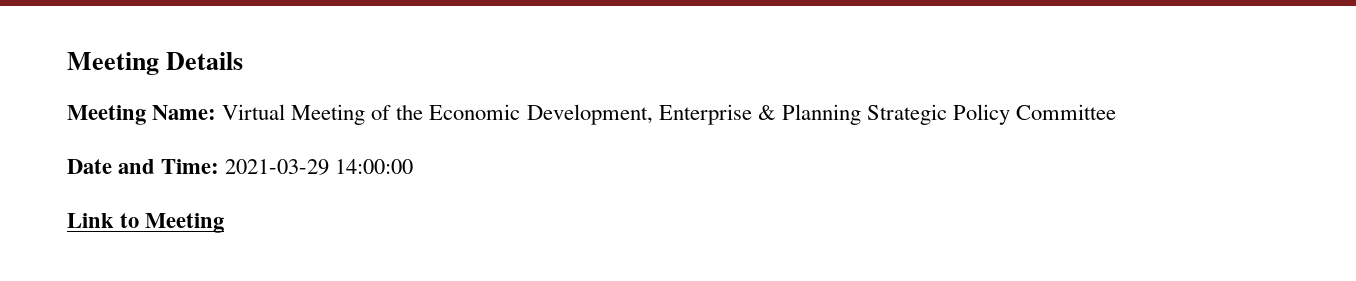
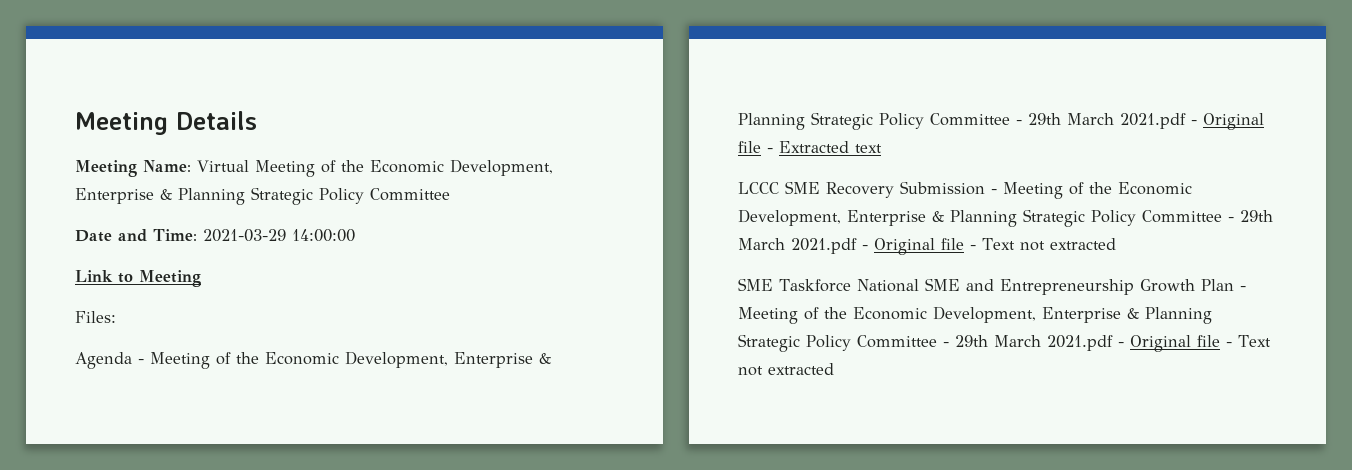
+ Files:
+ Agenda - Meeting of the Economic Development, Enterprise & Planning Strategic Policy Committee - 29th March 2021.pdf - Original file - Extracted text
+ LCCC SME Recovery Submission - Meeting of the Economic Development, Enterprise & Planning Strategic Policy Committee - 29th March 2021.pdf - Original file - Text not extracted
+ SME Taskforce National SME and Entrepreneurship Growth Plan - Meeting of the Economic Development, Enterprise & Planning Strategic Policy Committee - 29th March 2021.pdf - Original file - Text not extracted

